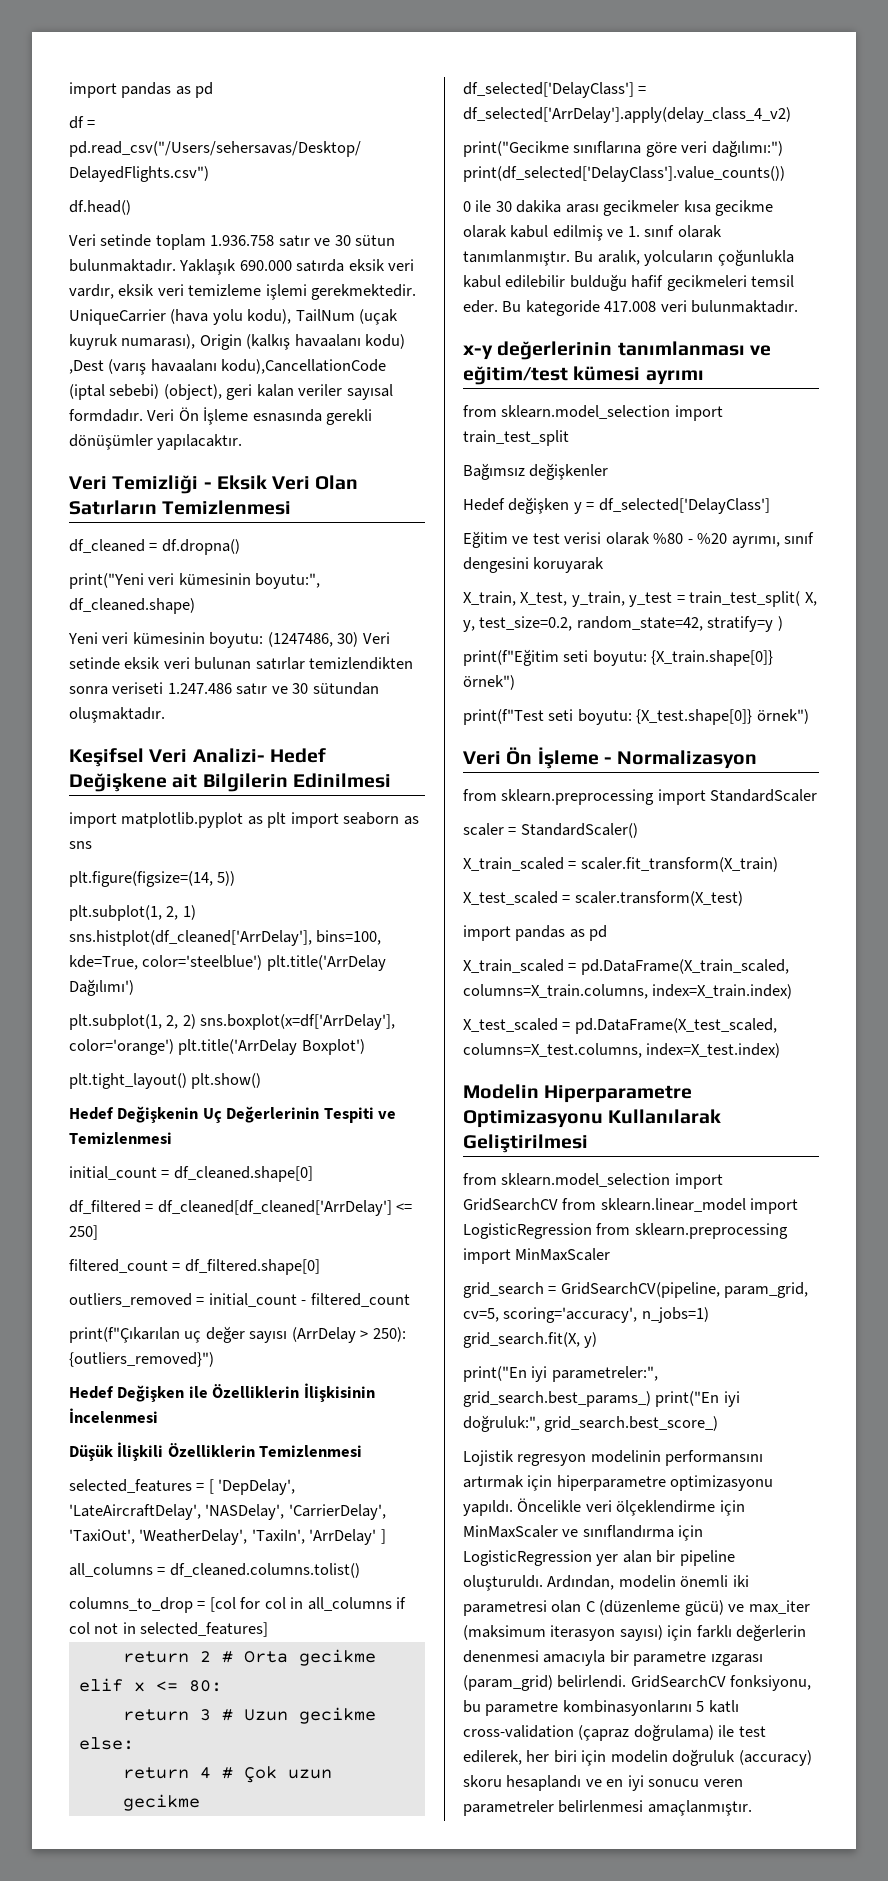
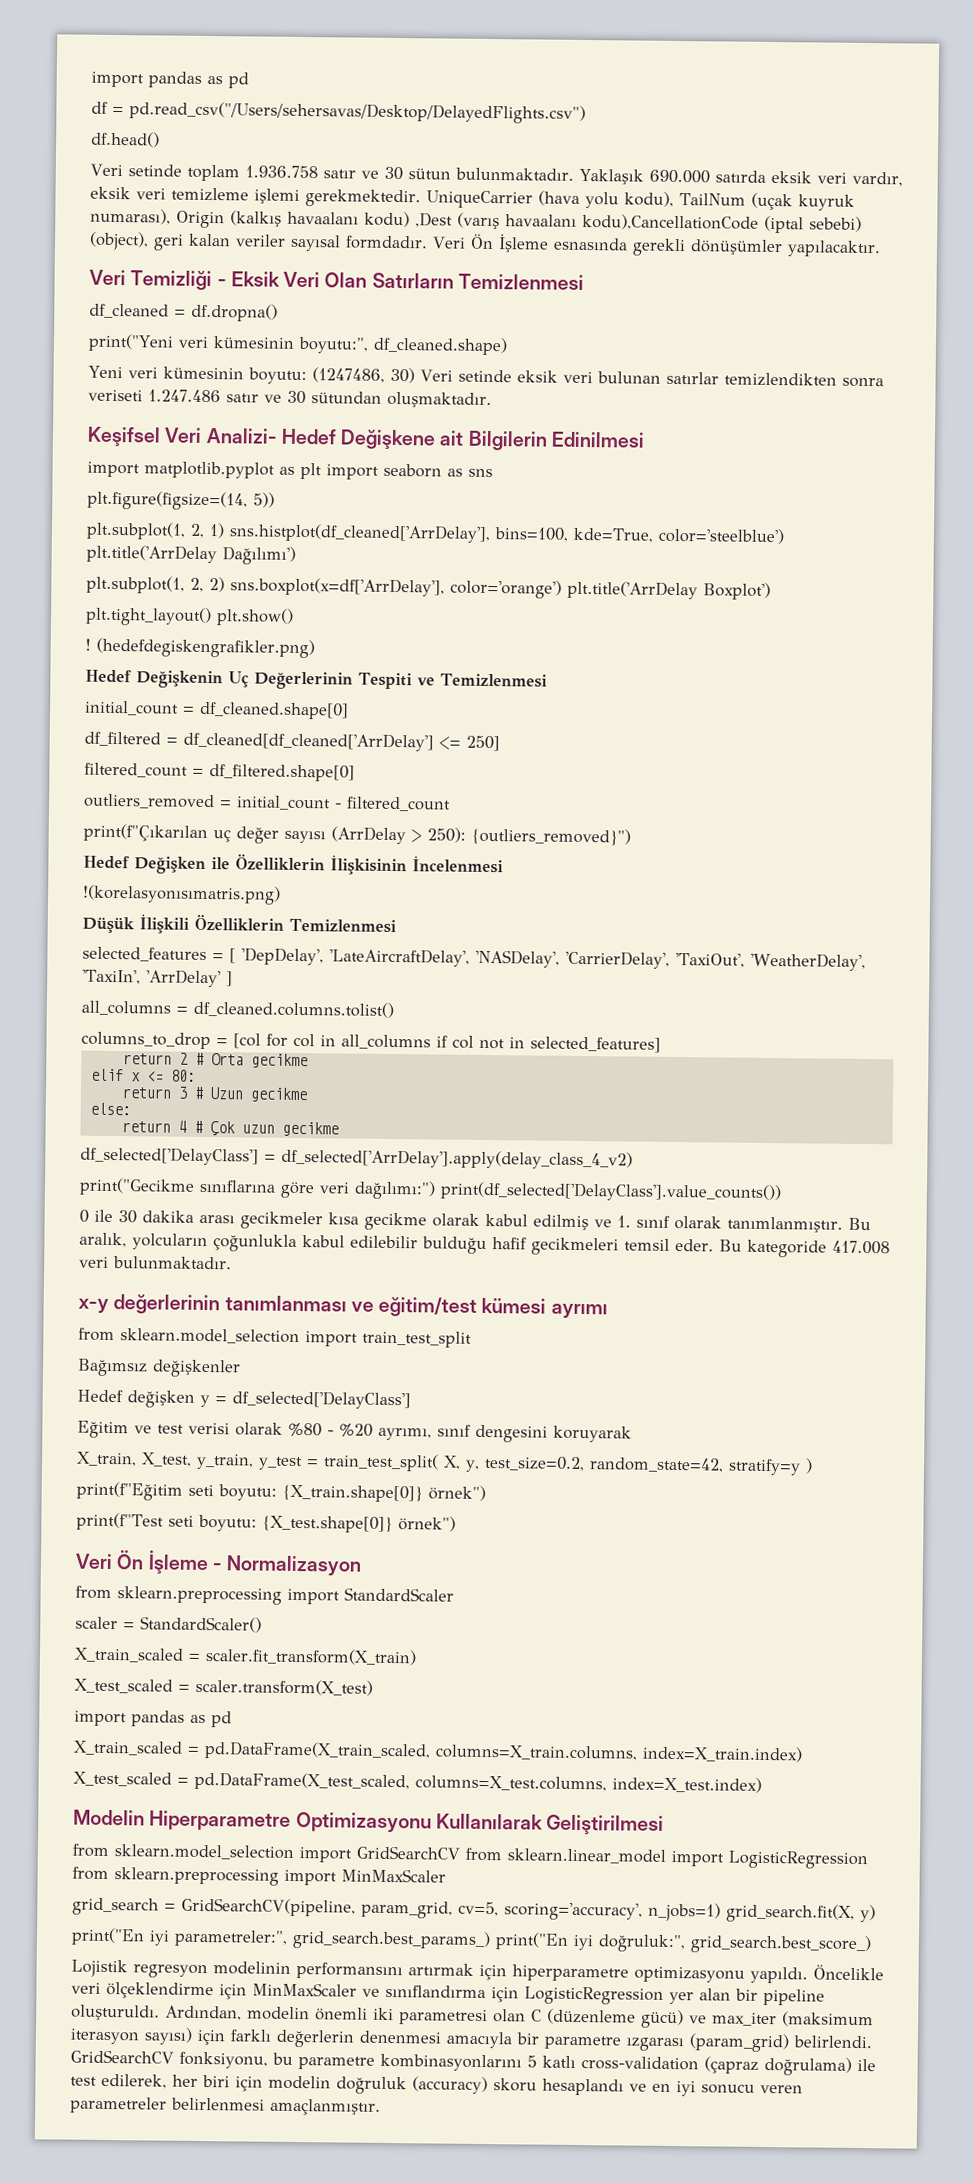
+ ! (hedefdegiskengrafikler.png)
+ !(korelasyonısımatris.png)

